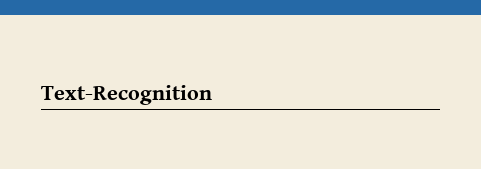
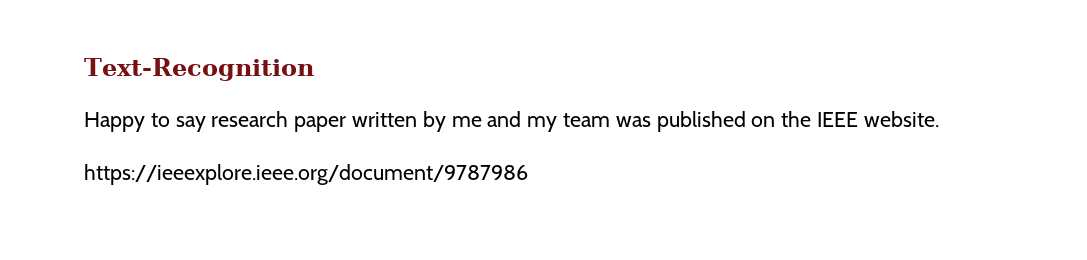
+ Happy to say research paper written by me and my team was published on the IEEE website.
+ https://ieeexplore.ieee.org/document/9787986

